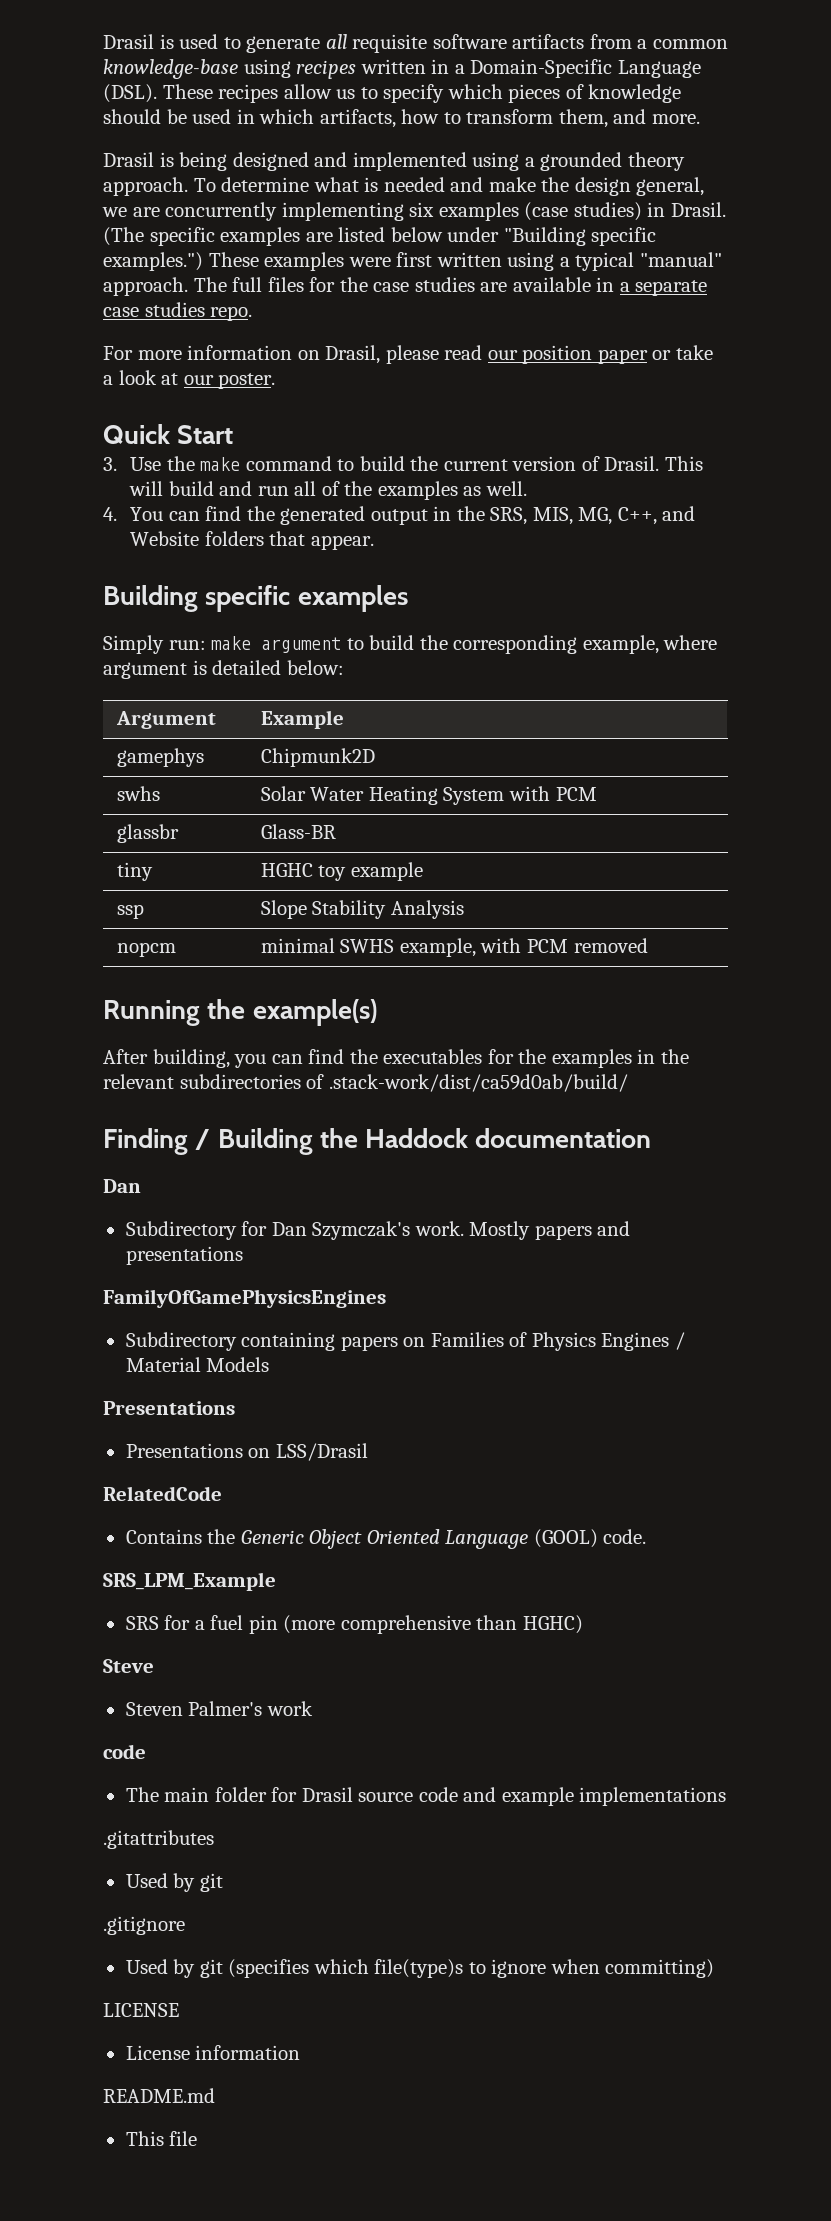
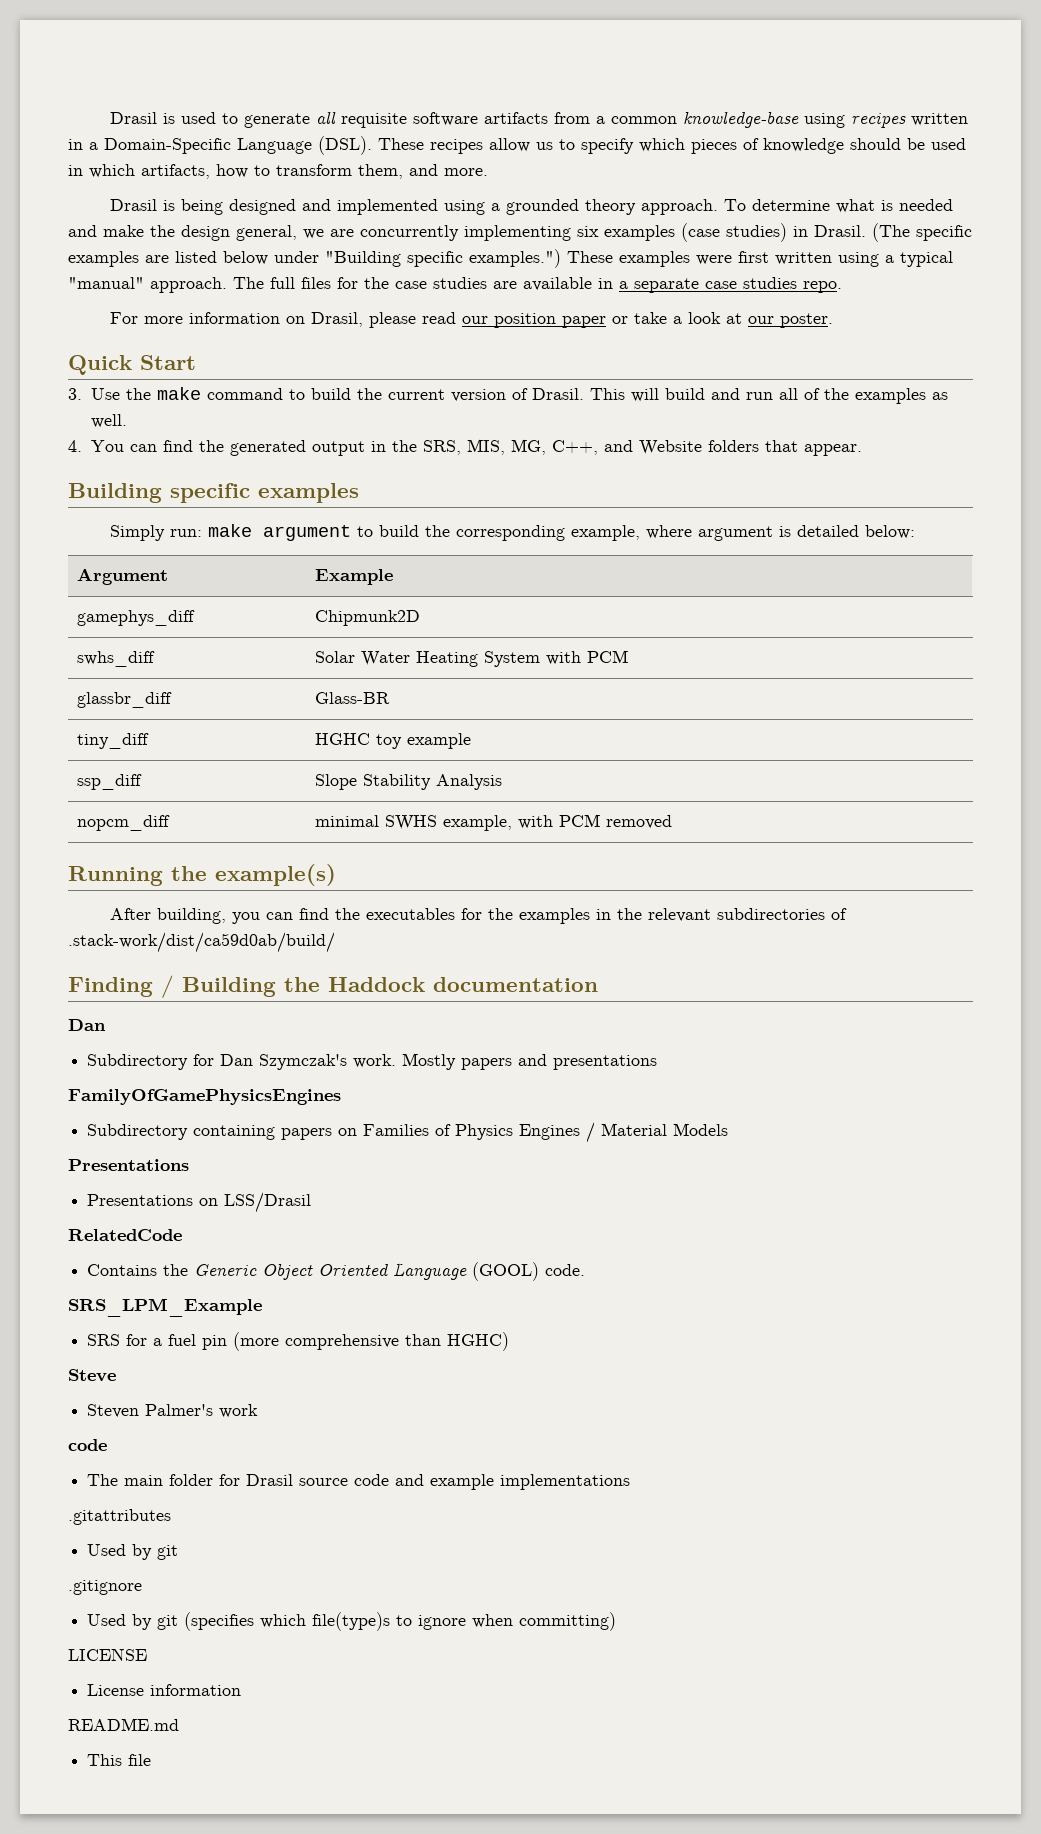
- gamephys | Chipmunk2D
+ gamephys_diff | Chipmunk2D
- swhs | Solar Water Heating System with PCM
+ swhs_diff | Solar Water Heating System with PCM
- glassbr | Glass-BR
+ glassbr_diff | Glass-BR
- tiny | HGHC toy example
+ tiny_diff | HGHC toy example
- ssp | Slope Stability Analysis
+ ssp_diff | Slope Stability Analysis
- nopcm | minimal SWHS example, with PCM removed
+ nopcm_diff | minimal SWHS example, with PCM removed

